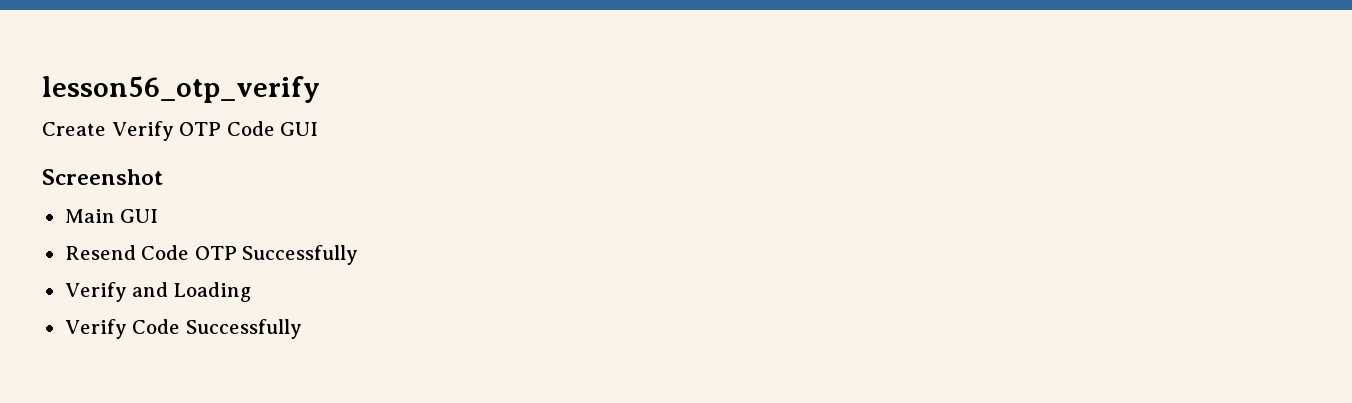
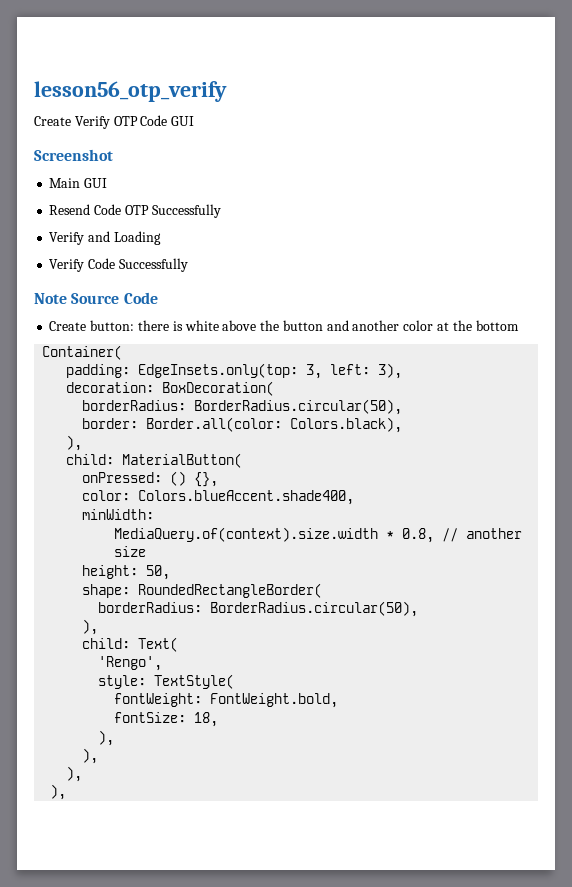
+ Note Source Code
+ Create button: there is white above the button and another color at the bottom
+ Container(
+ padding: EdgeInsets.only(top: 3, left: 3),
+ decoration: BoxDecoration(
+ borderRadius: BorderRadius.circular(50),
+ border: Border.all(color: Colors.black),
+ ),
+ child: MaterialButton(
+ onPressed: () {},
+ color: Colors.blueAccent.shade400,
+ minWidth:
+ MediaQuery.of(context).size.width * 0.8, // another size
+ height: 50,
+ shape: RoundedRectangleBorder(
+ borderRadius: BorderRadius.circular(50),
+ ),
+ child: Text(
+ 'Rengo',
+ style: TextStyle(
+ fontWeight: FontWeight.bold,
+ fontSize: 18,
+ ),
+ ),
+ ),
+ ),

